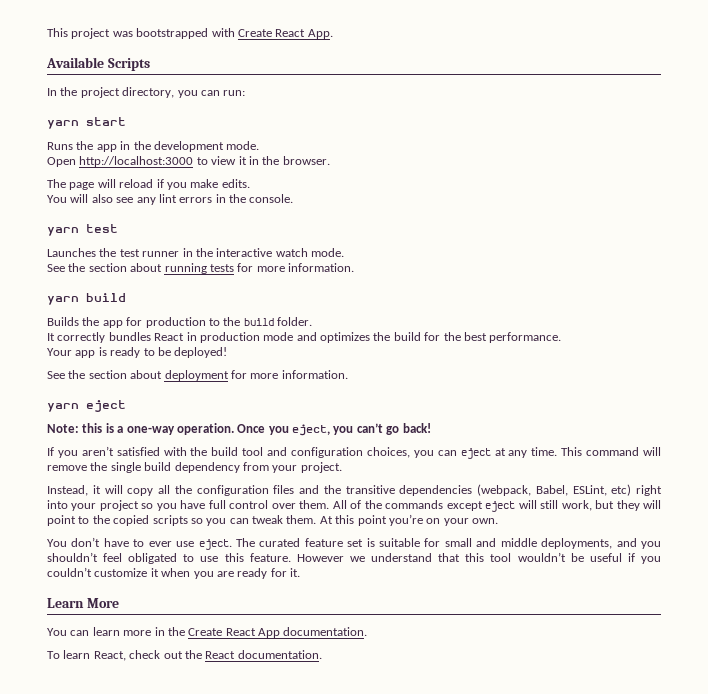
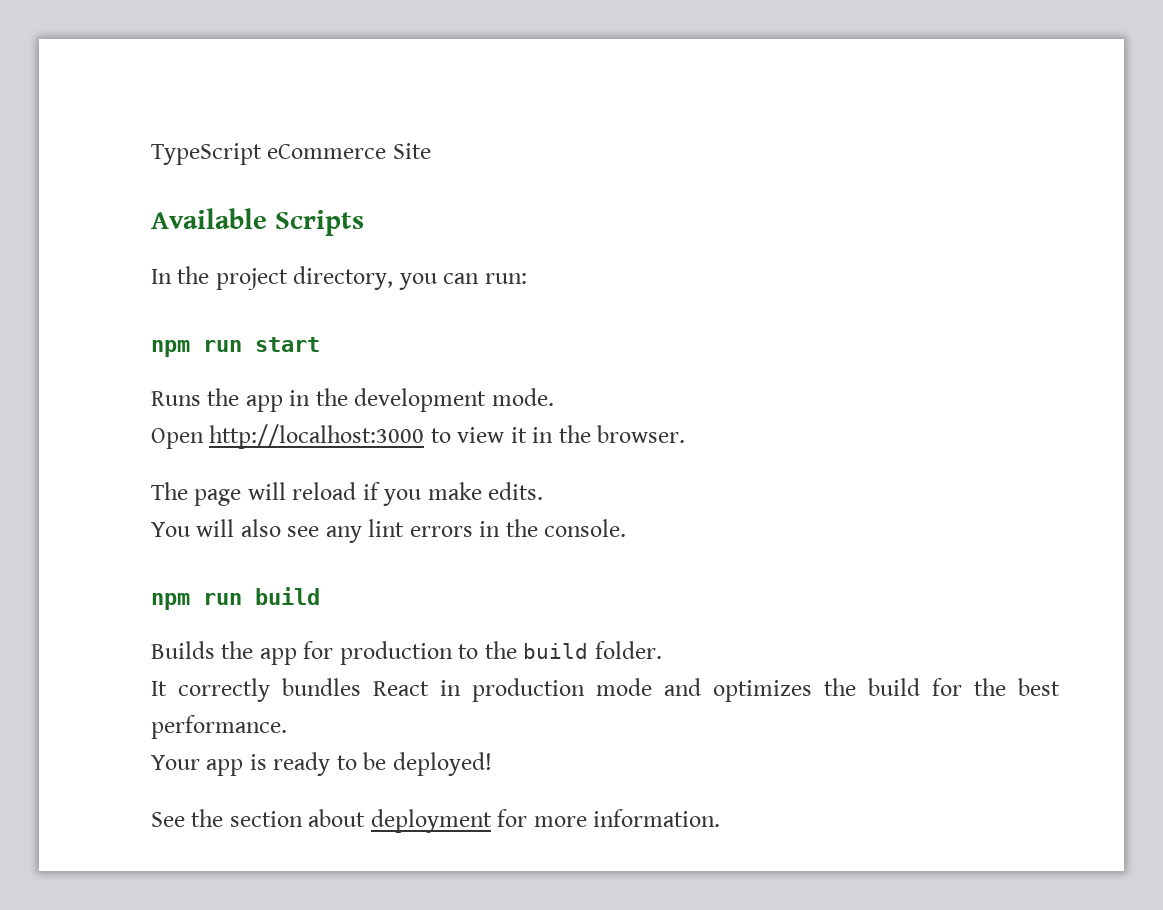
- This project was bootstrapped with Create React App.
+ TypeScript eCommerce Site
- yarn start
+ npm run start
- yarn test
- Launches the test runner in the interactive watch mode.
- See the section about running tests for more information.
- yarn build
+ npm run build
- yarn eject
- Note: this is a one-way operation. Once you eject, you can’t go back!
- If you aren’t satisfied with the build tool and configuration choices, you can eject at any time. This command will remove the single build dependency from your project.
- Instead, it will copy all the configuration files and the transitive dependencies (webpack, Babel, ESLint, etc) right into your project so you have full control over them. All of the commands except eject will still work, but they will point to the copied scripts so you can tweak them. At this point you’re on your own.
- You don’t have to ever use eject. The curated feature set is suitable for small and middle deployments, and you shouldn’t feel obligated to use this feature. However we understand that this tool wouldn’t be useful if you couldn’t customize it when you are ready for it.
- Learn More
- You can learn more in the Create React App documentation.
- To learn React, check out the React documentation.

